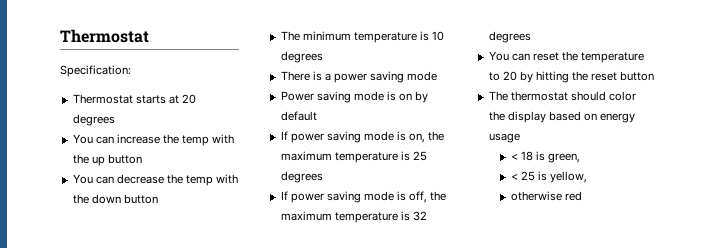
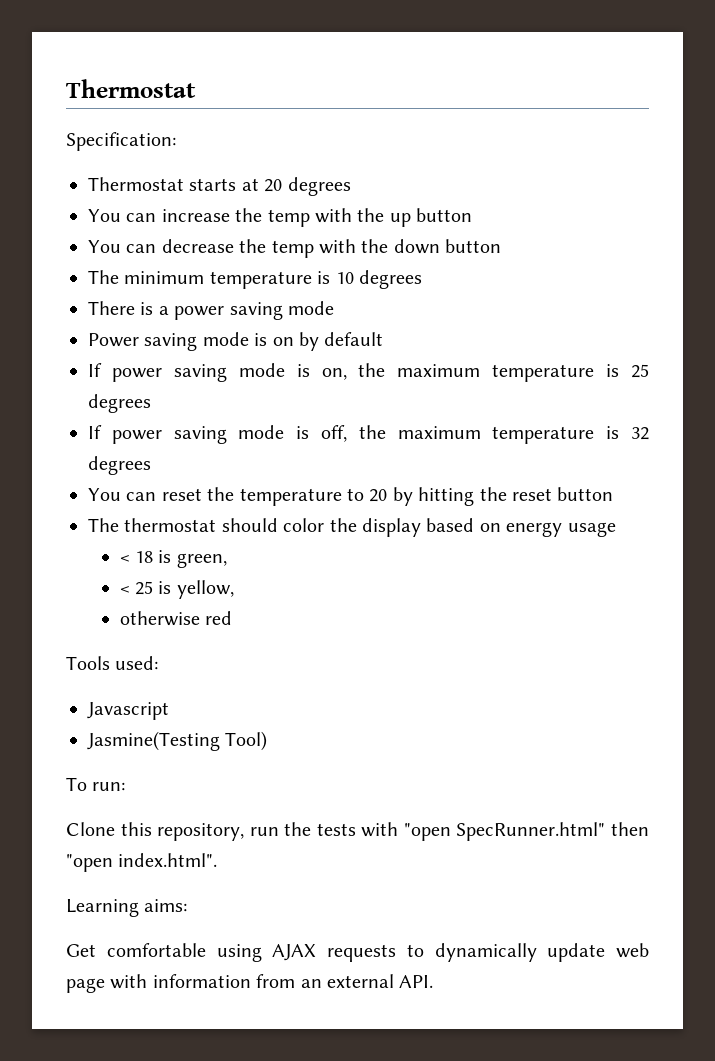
+ Tools used:
+ Javascript
+ Jasmine(Testing Tool)
+ To run:
+ Clone this repository, run the tests with "open SpecRunner.html" then "open index.html".
+ Learning aims:
+ Get comfortable using AJAX requests to dynamically update web page with information from an external API.

